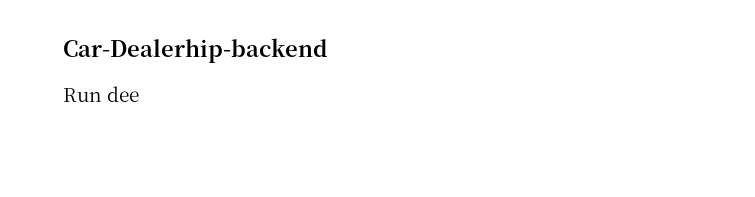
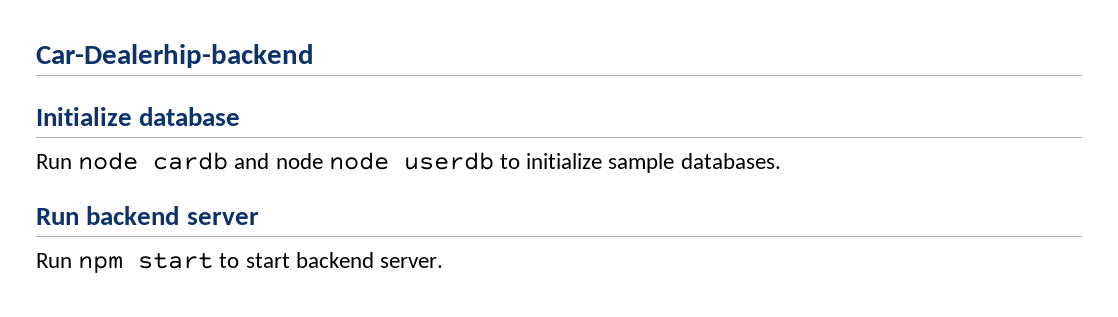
- Run dee
+ Initialize database
+ Run node cardb and node node userdb to initialize sample databases.
+ Run backend server
+ Run npm start to start backend server.

